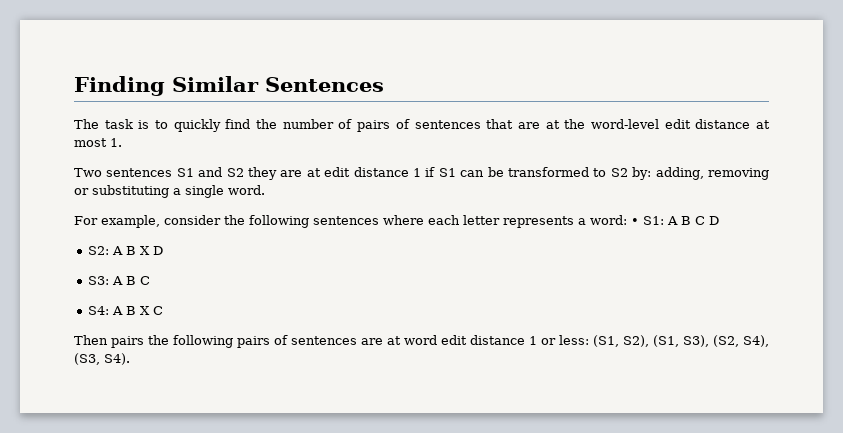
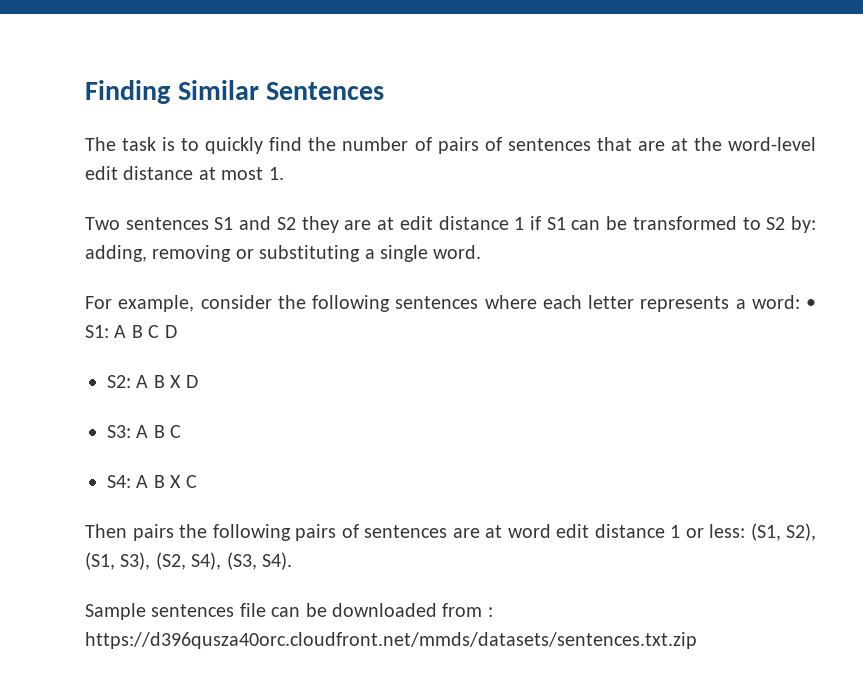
+ Sample sentences file can be downloaded from : https://d396qusza40orc.cloudfront.net/mmds/datasets/sentences.txt.zip

